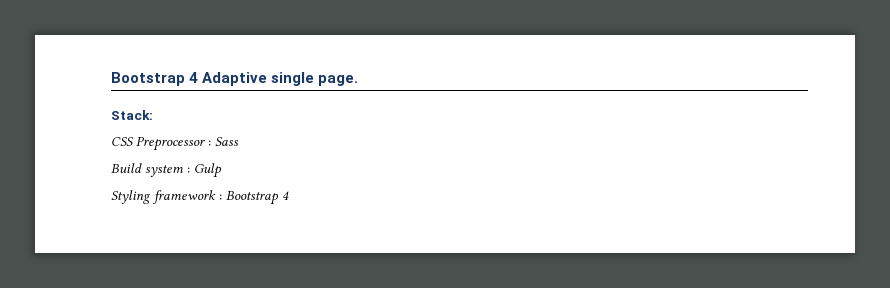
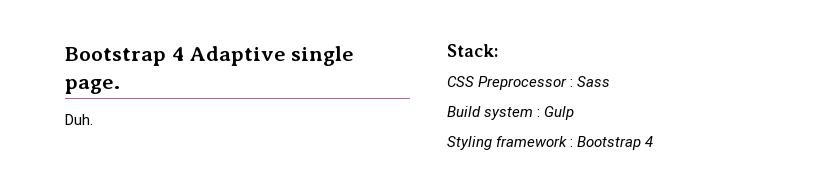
+ Duh.

